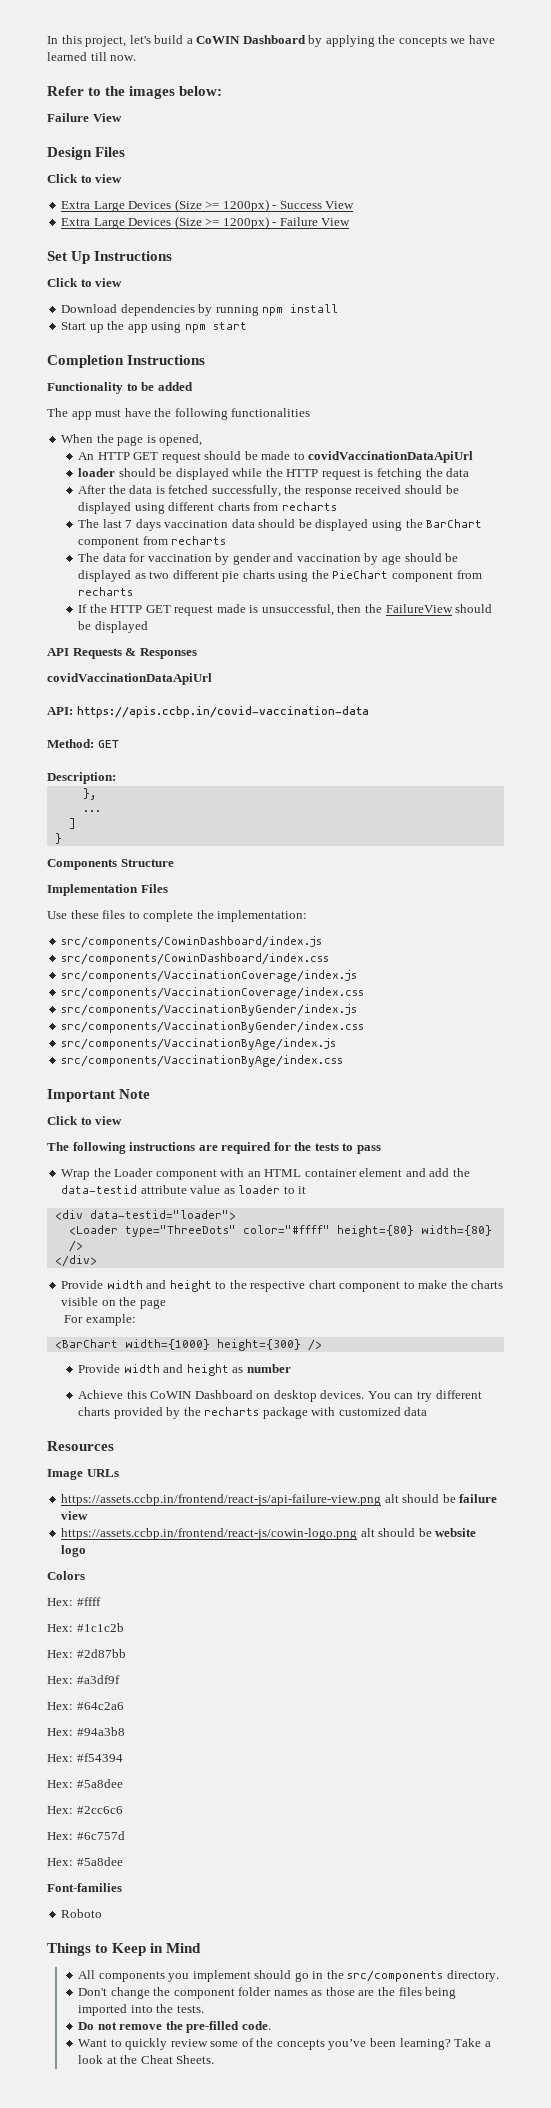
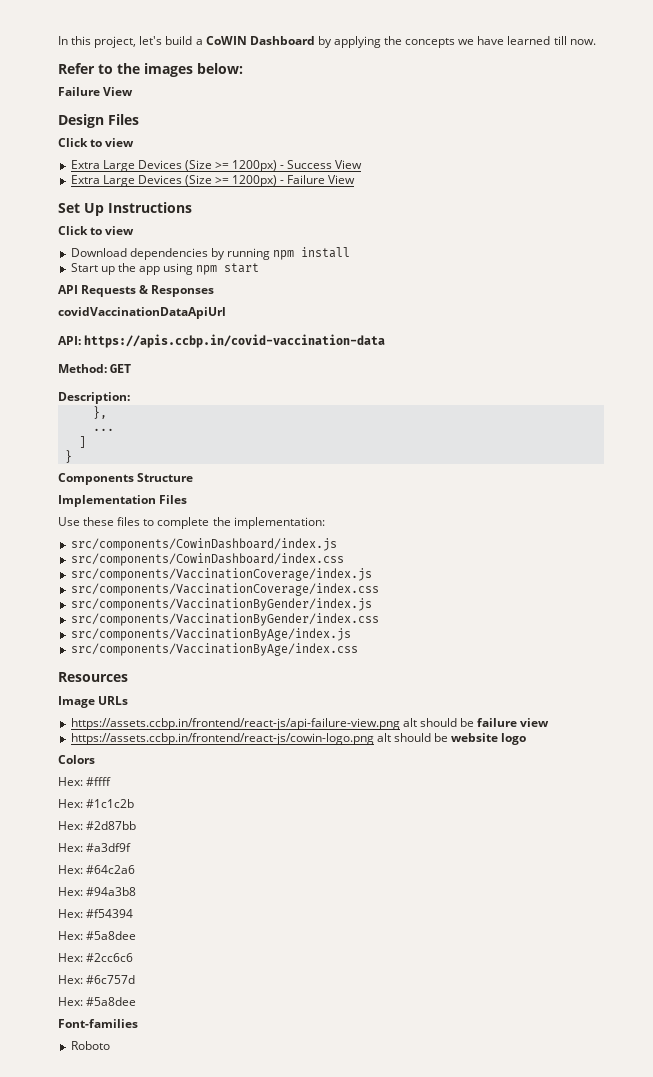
- Completion Instructions
- Functionality to be added
- The app must have the following functionalities
- When the page is opened,
- An HTTP GET request should be made to covidVaccinationDataApiUrl
- loader should be displayed while the HTTP request is fetching the data
- After the data is fetched successfully, the response received should be displayed using different charts from recharts
- The last 7 days vaccination data should be displayed using the BarChart component from recharts
- The data for vaccination by gender and vaccination by age should be displayed as two different pie charts using the PieChart component from recharts
- If the HTTP GET request made is unsuccessful, then the FailureView should be displayed
- Important Note
- Click to view
- The following instructions are required for the tests to pass
- Wrap the Loader component with an HTML container element and add the data-testid attribute value as loader to it
- <div data-testid="loader">
- <Loader type="ThreeDots" color="#ffff" height={80} width={80} />
- </div>
- Provide width and height to the respective chart component to make the charts visible on the page
- For example:
- <BarChart width={1000} height={300} />
- Provide width and height as number
- Achieve this CoWIN Dashboard on desktop devices. You can try different charts provided by the recharts package with customized data
- Things to Keep in Mind
- All components you implement should go in the src/components directory.
- Don't change the component folder names as those are the files being imported into the tests.
- Do not remove the pre-filled code.
- Want to quickly review some of the concepts you’ve been learning? Take a look at the Cheat Sheets.

